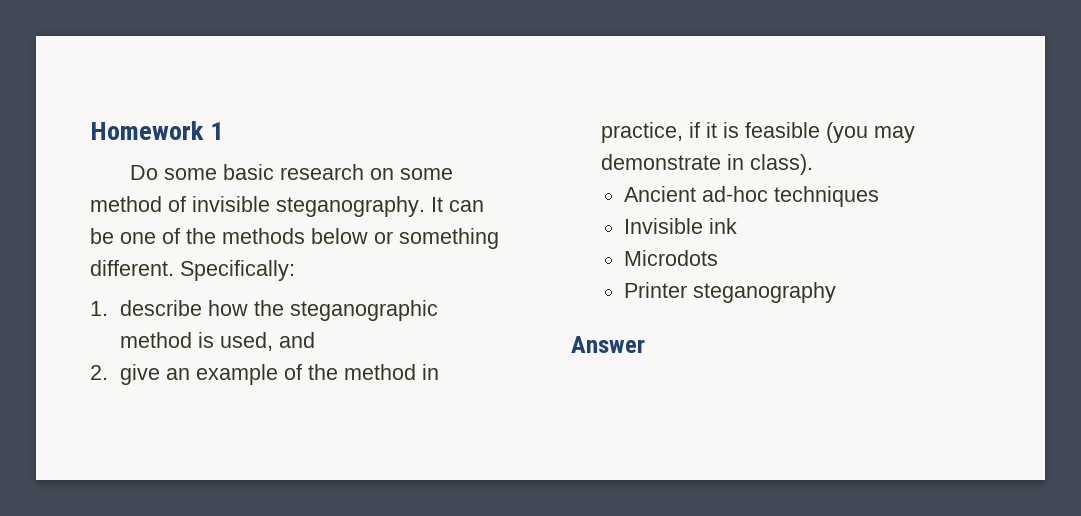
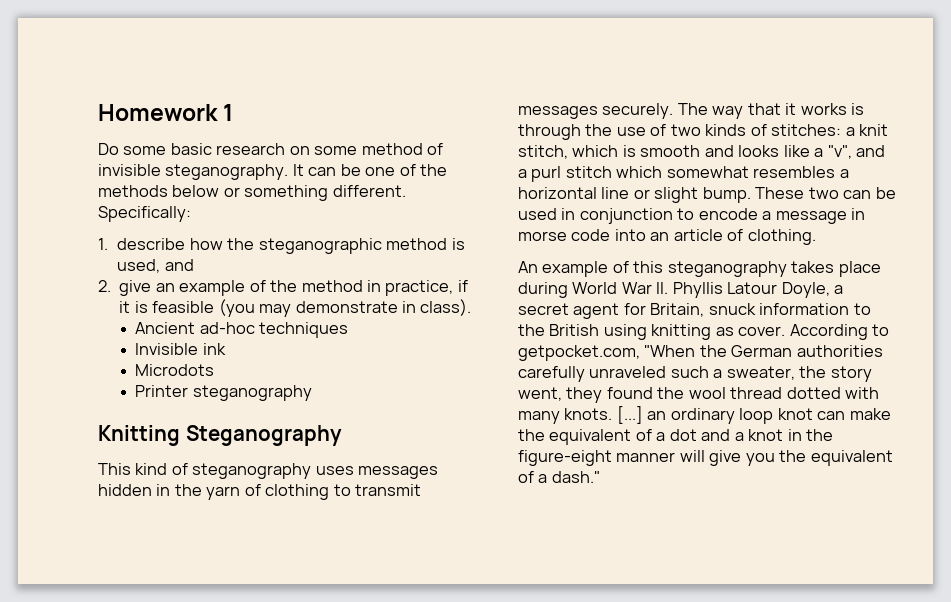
- Answer
+ Knitting Steganography
+ This kind of steganography uses messages hidden in the yarn of clothing to transmit messages securely. The way that it works is through the use of two kinds of stitches: a knit stitch, which is smooth and looks like a "v", and a purl stitch which somewhat resembles a horizontal line or slight bump. These two can be used in conjunction to encode a message in morse code into an article of clothing.
+ An example of this steganography takes place during World War II. Phyllis Latour Doyle, a secret agent for Britain, snuck information to the British using knitting as cover. According to getpocket.com, "When the German authorities carefully unraveled such a sweater, the story went, they found the wool thread dotted with many knots. [...] an ordinary loop knot can make the equivalent of a dot and a knot in the figure-eight manner will give you the equivalent of a dash."

